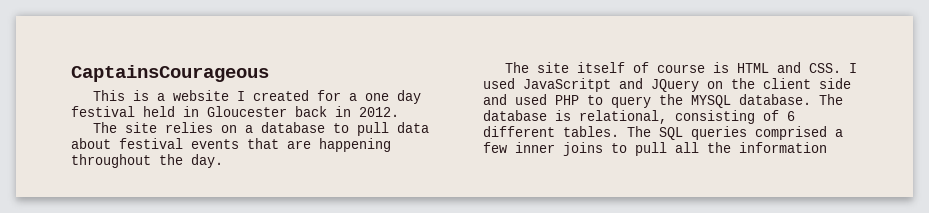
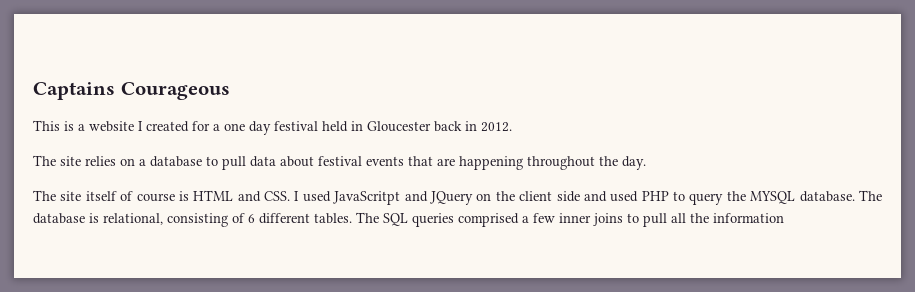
- CaptainsCourageous
+ Captains Courageous

